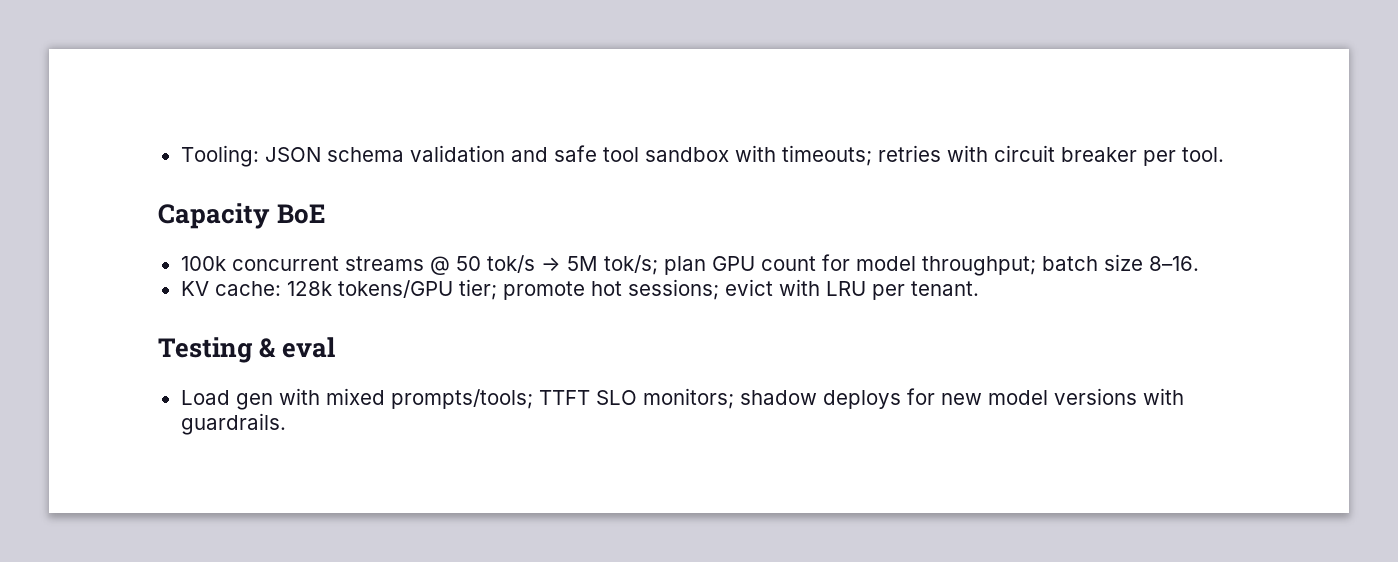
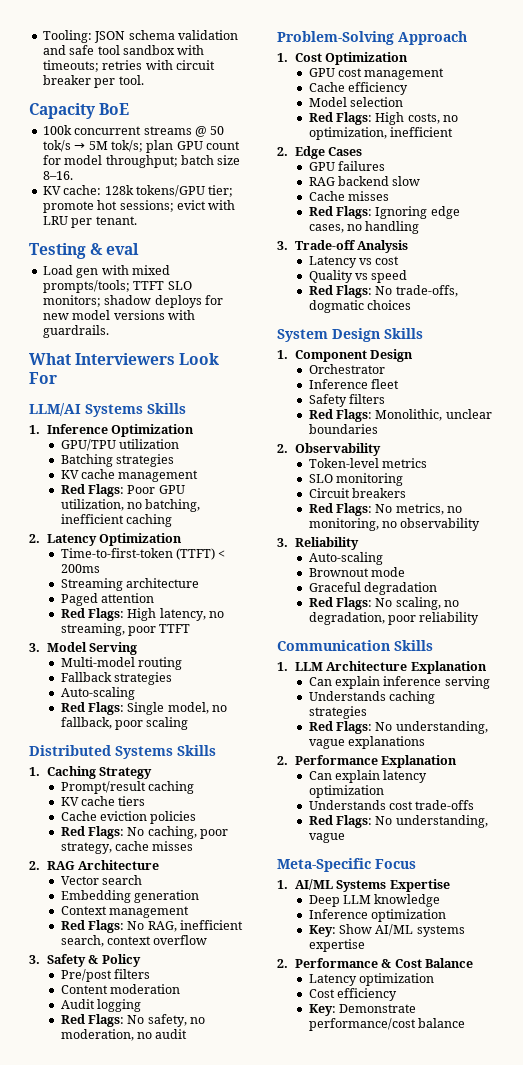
+ What Interviewers Look For
+ LLM/AI Systems Skills
+ 1. Inference Optimization
+ GPU/TPU utilization
+ Batching strategies
+ KV cache management
+ Red Flags: Poor GPU utilization, no batching, inefficient caching
+ 2. Latency Optimization
+ Time-to-first-token (TTFT) < 200ms
+ Streaming architecture
+ Paged attention
+ Red Flags: High latency, no streaming, poor TTFT
+ 3. Model Serving
+ Multi-model routing
+ Fallback strategies
+ Auto-scaling
+ Red Flags: Single model, no fallback, poor scaling
+ Distributed Systems Skills
+ 1. Caching Strategy
+ Prompt/result caching
+ KV cache tiers
+ Cache eviction policies
+ Red Flags: No caching, poor strategy, cache misses
+ 2. RAG Architecture
+ Vector search
+ Embedding generation
+ Context management
+ Red Flags: No RAG, inefficient search, context overflow
+ 3. Safety & Policy
+ Pre/post filters
+ Content moderation
+ Audit logging
+ Red Flags: No safety, no moderation, no audit
+ Problem-Solving Approach
+ 1. Cost Optimization
+ GPU cost management
+ Cache efficiency
+ Model selection
+ Red Flags: High costs, no optimization, inefficient
+ 2. Edge Cases
+ GPU failures
+ RAG backend slow
+ Cache misses
+ Red Flags: Ignoring edge cases, no handling
+ 3. Trade-off Analysis
+ Latency vs cost
+ Quality vs speed
+ Red Flags: No trade-offs, dogmatic choices
+ System Design Skills
+ 1. Component Design
+ Orchestrator
+ Inference fleet
+ Safety filters
+ Red Flags: Monolithic, unclear boundaries
+ 2. Observability
+ Token-level metrics
+ SLO monitoring
+ Circuit breakers
+ Red Flags: No metrics, no monitoring, no observability
+ 3. Reliability
+ Auto-scaling
+ Brownout mode
+ Graceful degradation
+ Red Flags: No scaling, no degradation, poor reliability
+ Communication Skills
+ 1. LLM Architecture Explanation
+ Can explain inference serving
+ Understands caching strategies
+ Red Flags: No understanding, vague explanations
+ 2. Performance Explanation
+ Can explain latency optimization
+ Understands cost trade-offs
+ Red Flags: No understanding, vague
+ Meta-Specific Focus
+ 1. AI/ML Systems Expertise
+ Deep LLM knowledge
+ Inference optimization
+ Key: Show AI/ML systems expertise
+ 2. Performance & Cost Balance
+ Latency optimization
+ Cost efficiency
+ Key: Demonstrate performance/cost balance

